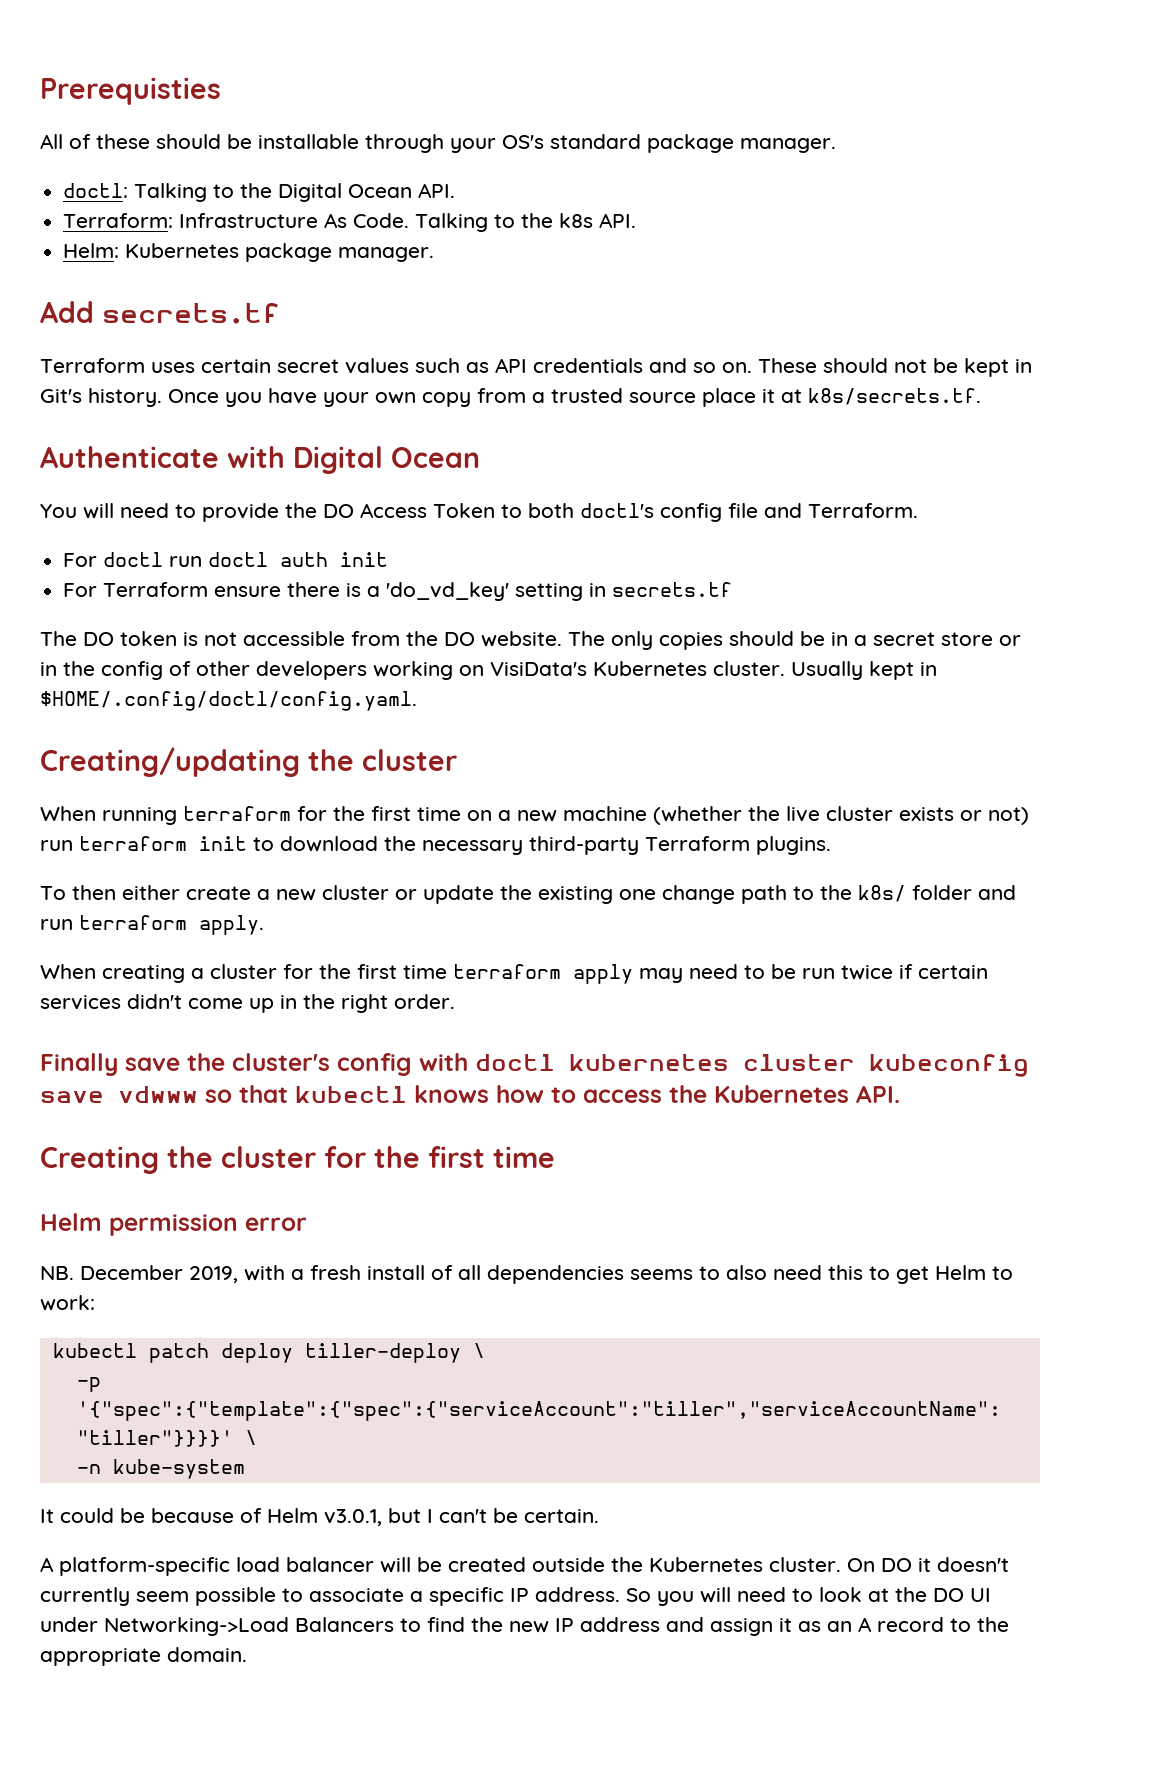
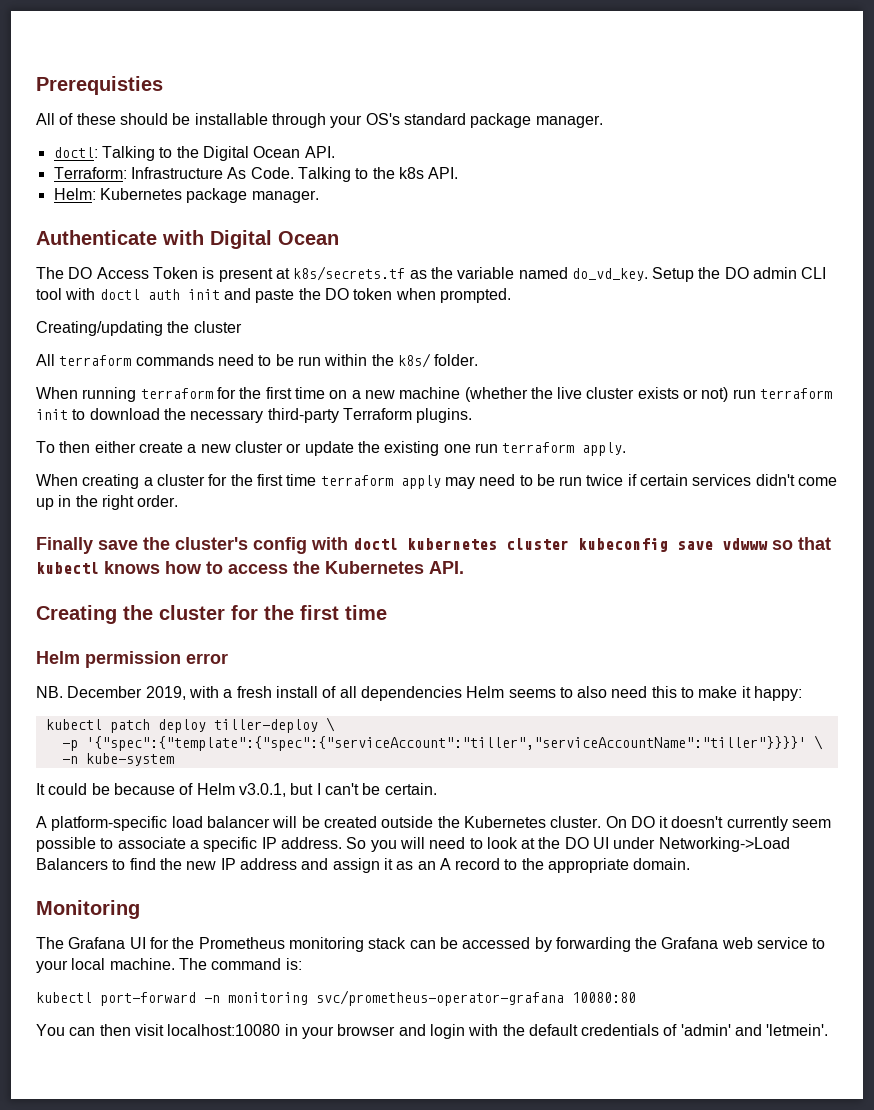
- Add secrets.tf
- Terraform uses certain secret values such as API credentials and so on. These should not be kept in Git's history. Once you have your own copy from a trusted source place it at k8s/secrets.tf.
  Authenticate with Digital Ocean
- You will need to provide the DO Access Token to both doctl's config file and Terraform.
- For doctl run doctl auth init
- For Terraform ensure there is a 'do_vd_key' setting in secrets.tf
- The DO token is not accessible from the DO website. The only copies should be in a secret store or in the config of other developers working on VisiData's Kubernetes cluster. Usually kept in $HOME/.config/doctl/config.yaml.
+ The DO Access Token is present at k8s/secrets.tf as the variable named do_vd_key. Setup the DO admin CLI tool with doctl auth init and paste the DO token when prompted.
  Creating/updating the cluster
+ All terraform commands need to be run within the k8s/ folder.
- To then either create a new cluster or update the existing one change path to the k8s/ folder and run terraform apply.
+ To then either create a new cluster or update the existing one run terraform apply.
- NB. December 2019, with a fresh install of all dependencies seems to also need this to get Helm to work:
+ NB. December 2019, with a fresh install of all dependencies Helm seems to also need this to make it happy:
+ Monitoring
+ The Grafana UI for the Prometheus monitoring stack can be accessed by forwarding the Grafana web service to your local machine. The command is:
+ kubectl port-forward -n monitoring svc/prometheus-operator-grafana 10080:80
+ You can then visit localhost:10080 in your browser and login with the default credentials of 'admin' and 'letmein'.

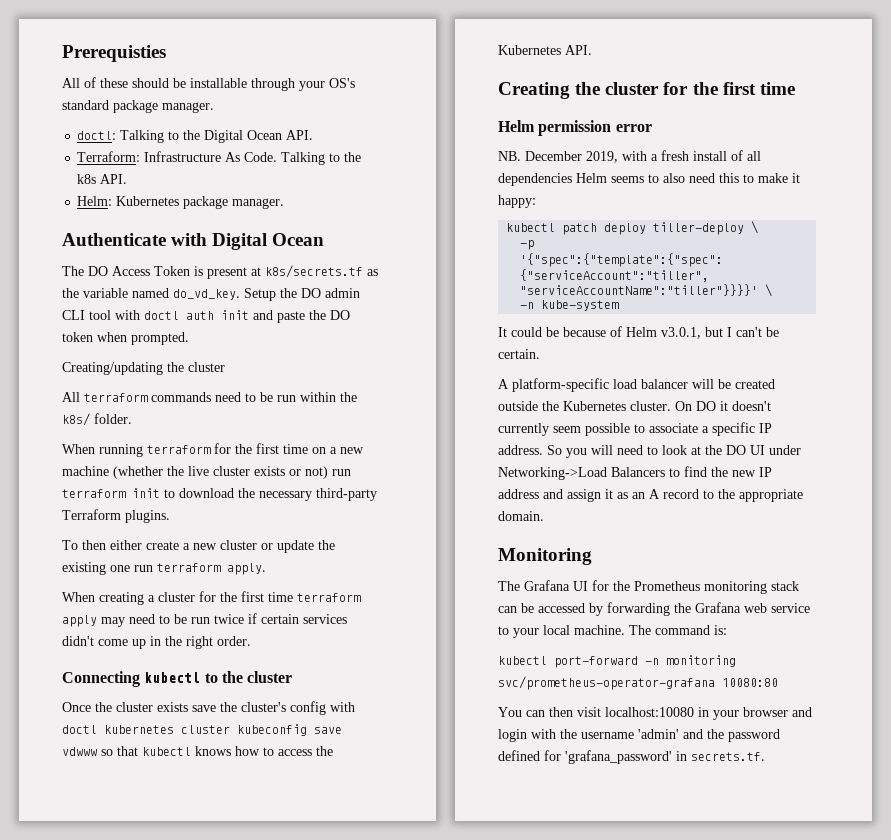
- Finally save the cluster's config with doctl kubernetes cluster kubeconfig save vdwww so that kubectl knows how to access the Kubernetes API.
+ Connecting kubectl to the cluster
+ Once the cluster exists save the cluster's config with doctl kubernetes cluster kubeconfig save vdwww so that kubectl knows how to access the Kubernetes API.
- You can then visit localhost:10080 in your browser and login with the default credentials of 'admin' and 'letmein'.
+ You can then visit localhost:10080 in your browser and login with the username 'admin' and the password defined for 'grafana_password' in secrets.tf.

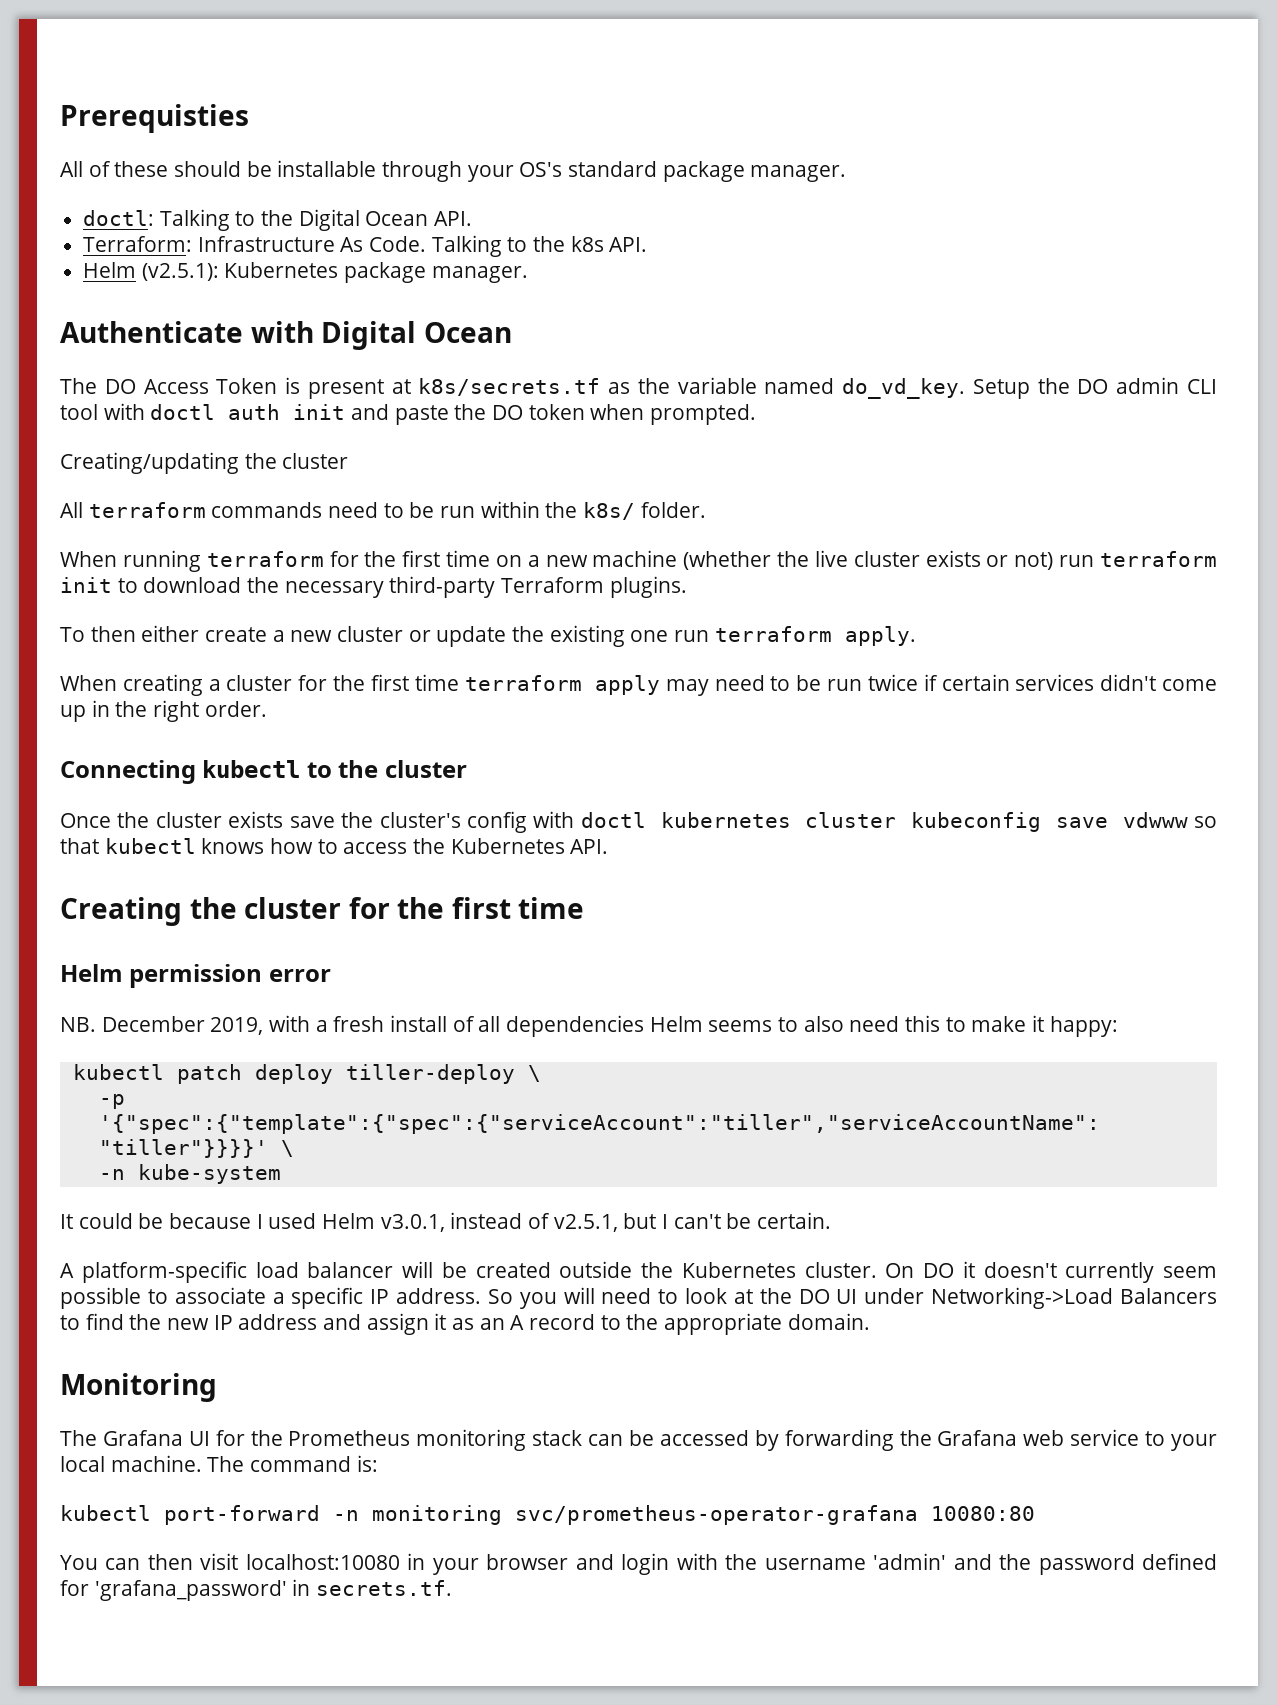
- Helm: Kubernetes package manager.
+ Helm (v2.5.1): Kubernetes package manager.
- It could be because of Helm v3.0.1, but I can't be certain.
+ It could be because I used Helm v3.0.1, instead of v2.5.1, but I can't be certain.

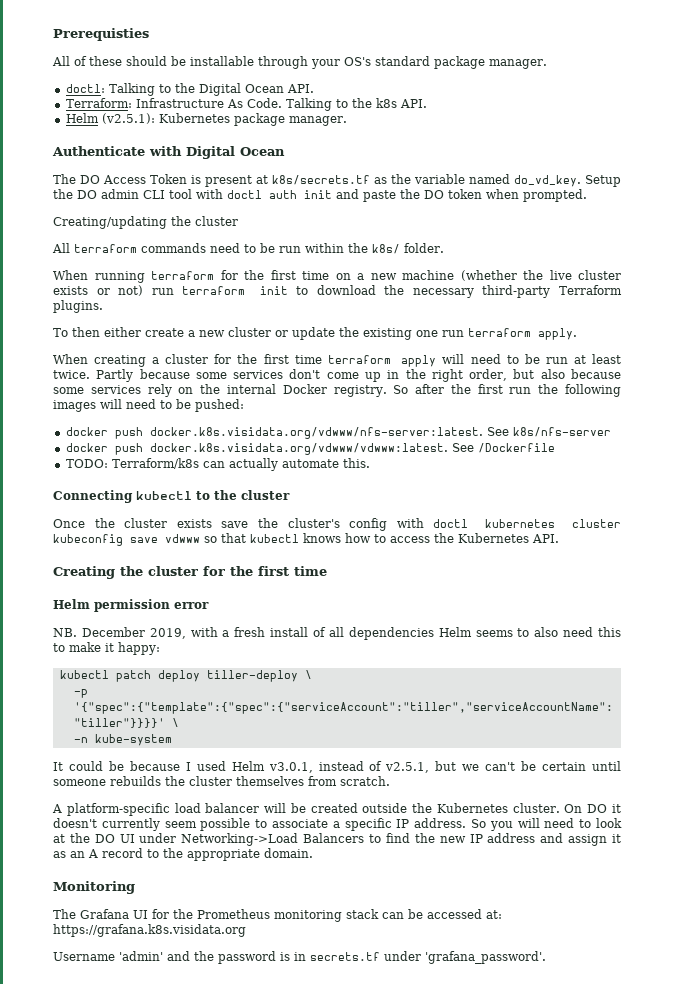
- When creating a cluster for the first time terraform apply may need to be run twice if certain services didn't come up in the right order.
+ When creating a cluster for the first time terraform apply will need to be run at least twice. Partly because some services don't come up in the right order, but also because some services rely on the internal Docker registry. So after the first run the following images will need to be pushed:
+ docker push docker.k8s.visidata.org/vdwww/nfs-server:latest. See k8s/nfs-server
+ docker push docker.k8s.visidata.org/vdwww/vdwww:latest. See /Dockerfile
+ TODO: Terraform/k8s can actually automate this.
- It could be because I used Helm v3.0.1, instead of v2.5.1, but I can't be certain.
+ It could be because I used Helm v3.0.1, instead of v2.5.1, but we can't be certain until someone rebuilds the cluster themselves from scratch.
- The Grafana UI for the Prometheus monitoring stack can be accessed by forwarding the Grafana web service to your local machine. The command is:
- kubectl port-forward -n monitoring svc/prometheus-operator-grafana 10080:80
- You can then visit localhost:10080 in your browser and login with the username 'admin' and the password defined for 'grafana_password' in secrets.tf.
+ The Grafana UI for the Prometheus monitoring stack can be accessed at: https://grafana.k8s.visidata.org
+ Username 'admin' and the password is in secrets.tf under 'grafana_password'.

